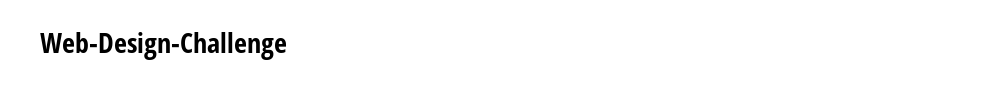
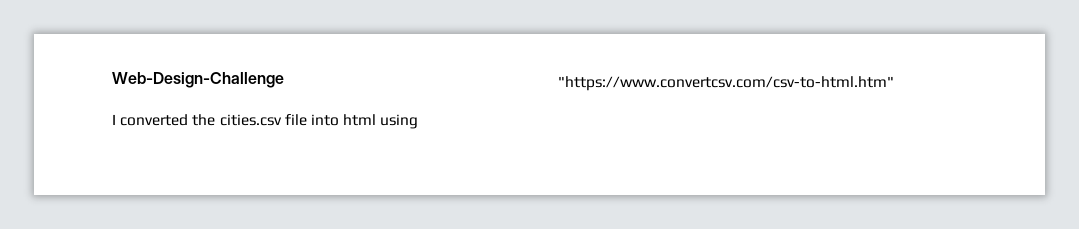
+ I converted the cities.csv file into html using "https://www.convertcsv.com/csv-to-html.htm"

